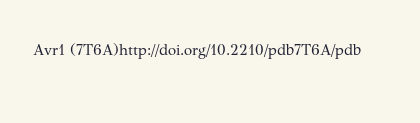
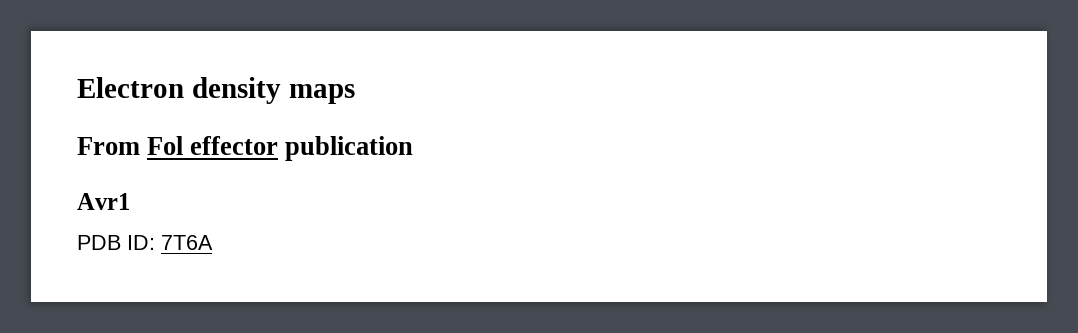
- Avr1 (7T6A)http://doi.org/10.2210/pdb7T6A/pdb
+ Electron density maps
+ From Fol effector publication
+ Avr1
+ PDB ID: 7T6A

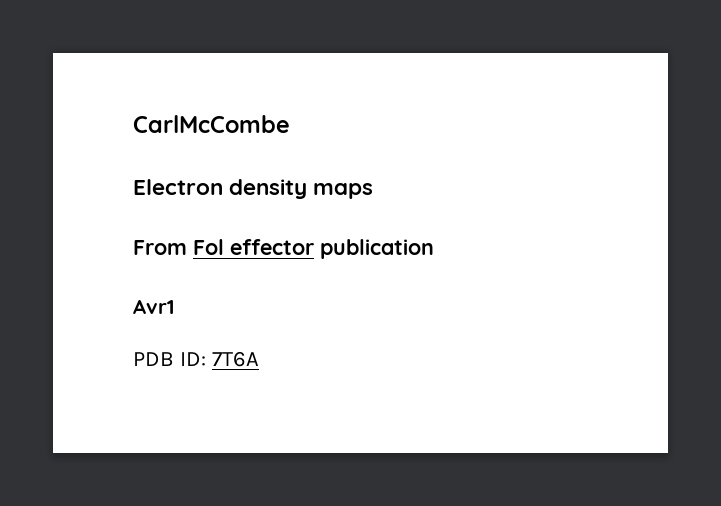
+ CarlMcCombe

